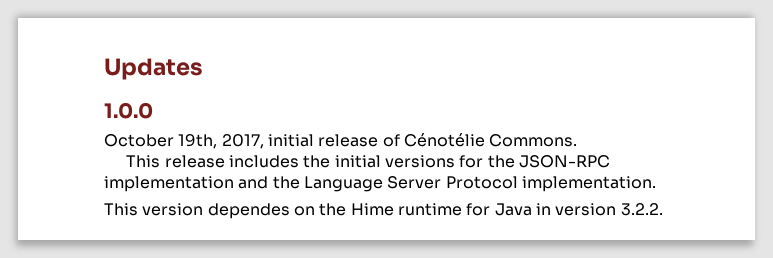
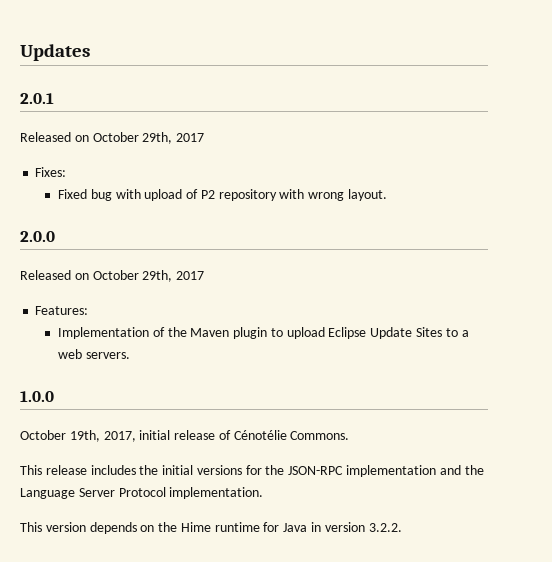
+ 2.0.1
+ Released on October 29th, 2017
+ Fixes:
+ Fixed bug with upload of P2 repository with wrong layout.
+ 2.0.0
+ Released on October 29th, 2017
+ Features:
+ Implementation of the Maven plugin to upload Eclipse Update Sites to a web servers.
- This version dependes on the Hime runtime for Java in version 3.2.2.
+ This version depends on the Hime runtime for Java in version 3.2.2.

